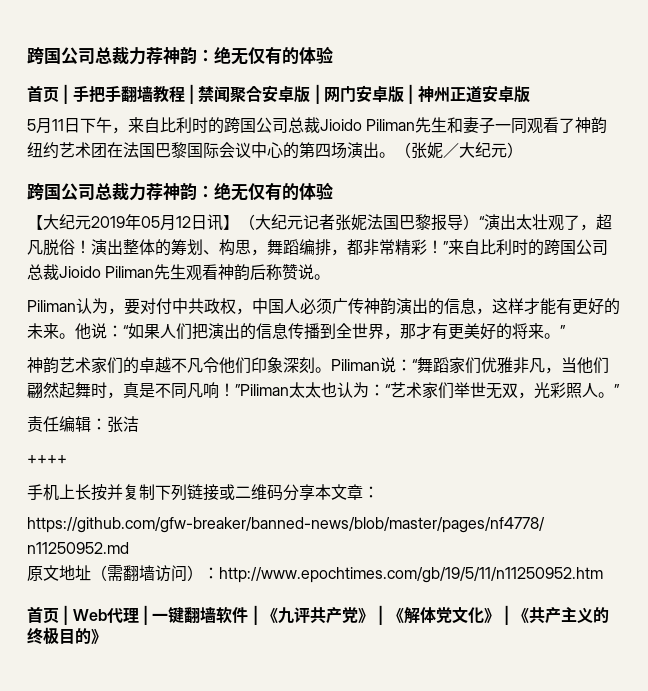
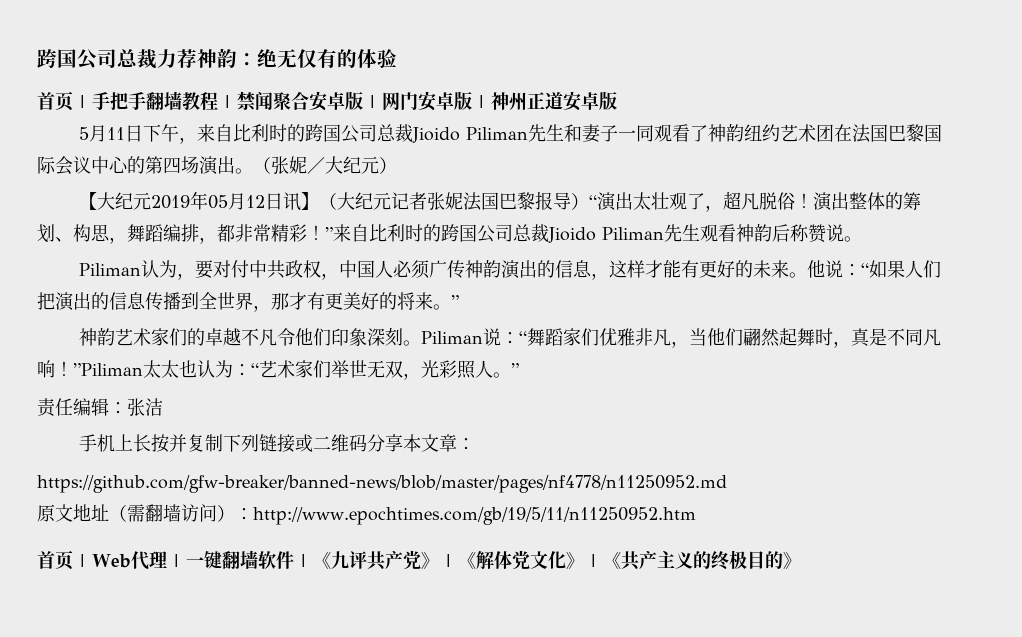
  （张妮／大纪元）
- 跨国公司总裁力荐神韵：绝无仅有的体验
- ++++

